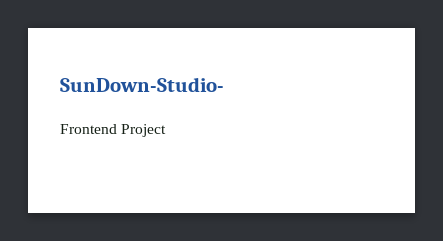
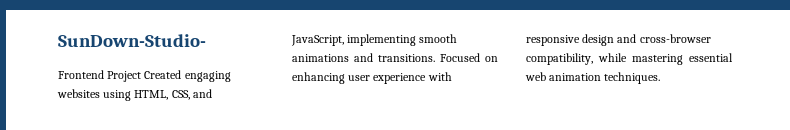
- Frontend Project
+ Frontend Project Created engaging websites using HTML, CSS, and JavaScript, implementing smooth animations and transitions. Focused on enhancing user experience with responsive design and cross-browser compatibility, while mastering essential web animation techniques.

